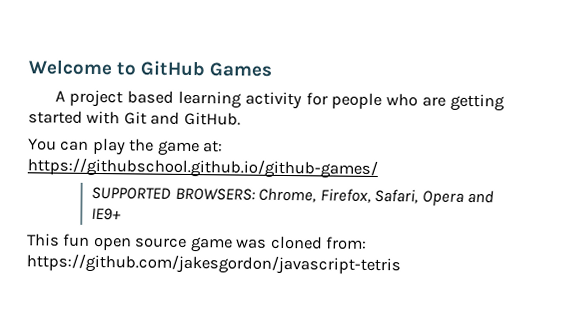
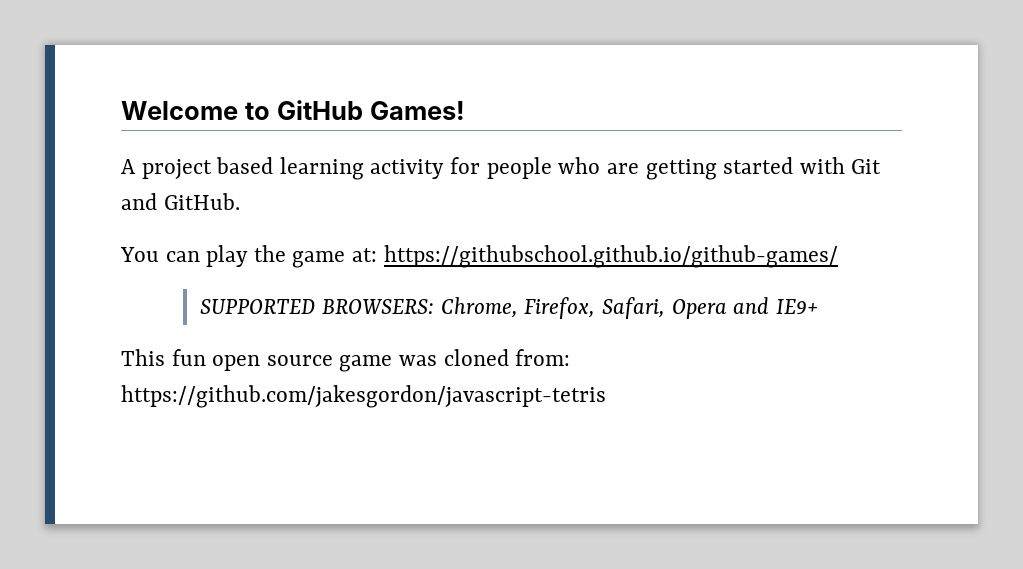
- Welcome to GitHub Games
+ Welcome to GitHub Games!

